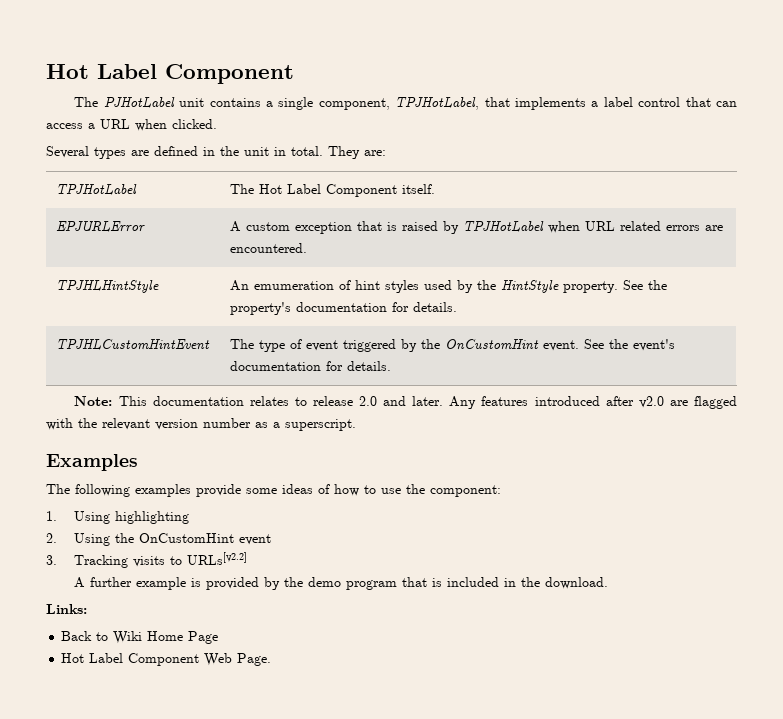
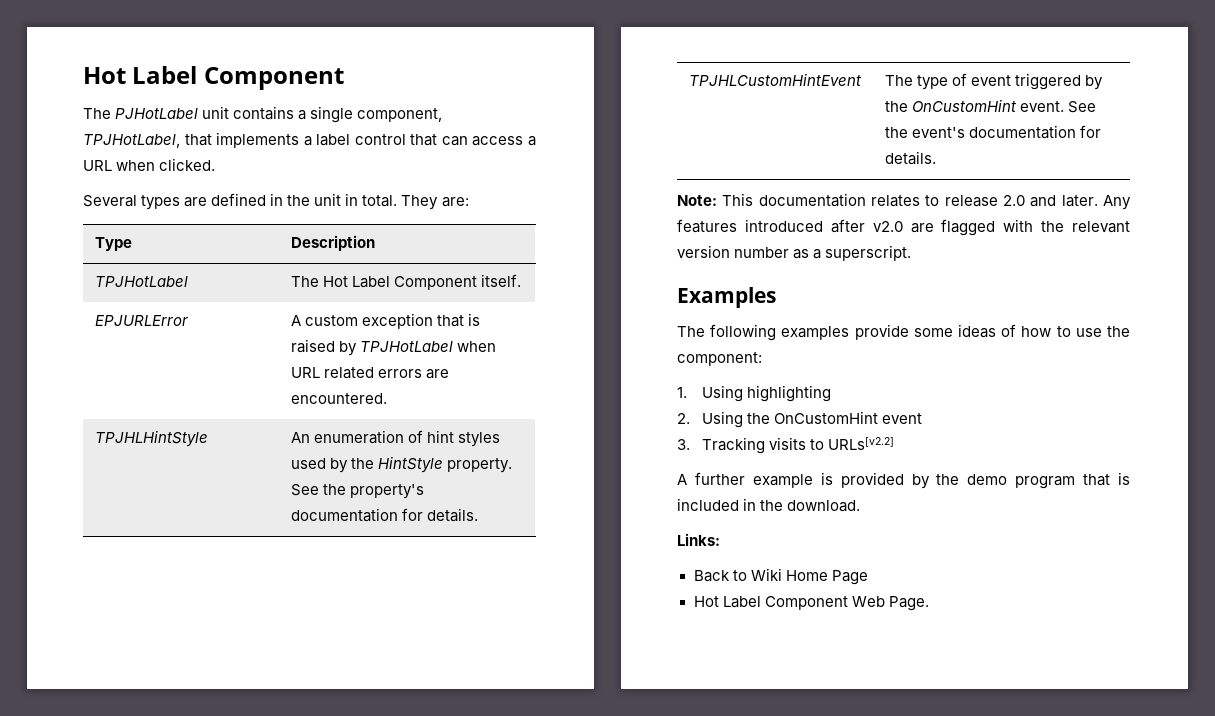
+ Type | Description
- TPJHLHintStyle | An emumeration of hint styles used by the HintStyle property. See the property's documentation for details.
+ TPJHLHintStyle | An enumeration of hint styles used by the HintStyle property. See the property's documentation for details.

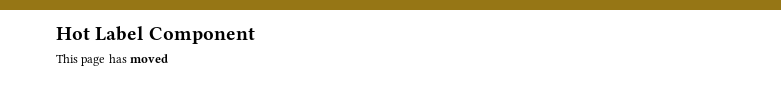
- The PJHotLabel unit contains a single component, TPJHotLabel, that implements a label control that can access a URL when clicked.
- Several types are defined in the unit in total. They are:
- Type | Description
- TPJHotLabel | The Hot Label Component itself.
- EPJURLError | A custom exception that is raised by TPJHotLabel when URL related errors are encountered.
- TPJHLHintStyle | An enumeration of hint styles used by the HintStyle property. See the property's documentation for details.
- TPJHLCustomHintEvent | The type of event triggered by the OnCustomHint event. See the event's documentation for details.
- Note: This documentation relates to release 2.0 and later. Any features introduced after v2.0 are flagged with the relevant version number as a superscript.
- Examples
- The following examples provide some ideas of how to use the component:
- 1. Using highlighting
- 2. Using the OnCustomHint event
- 3. Tracking visits to URLs[v2.2]
- A further example is provided by the demo program that is included in the download.
- Links:
- Back to Wiki Home Page
- Hot Label Component Web Page.
+ This page has moved

